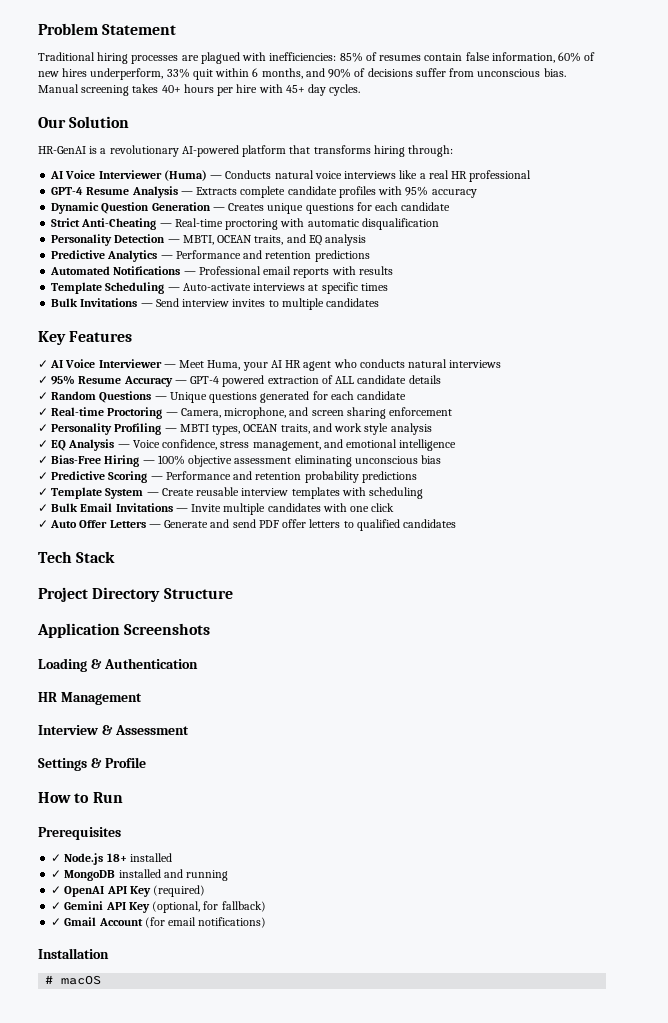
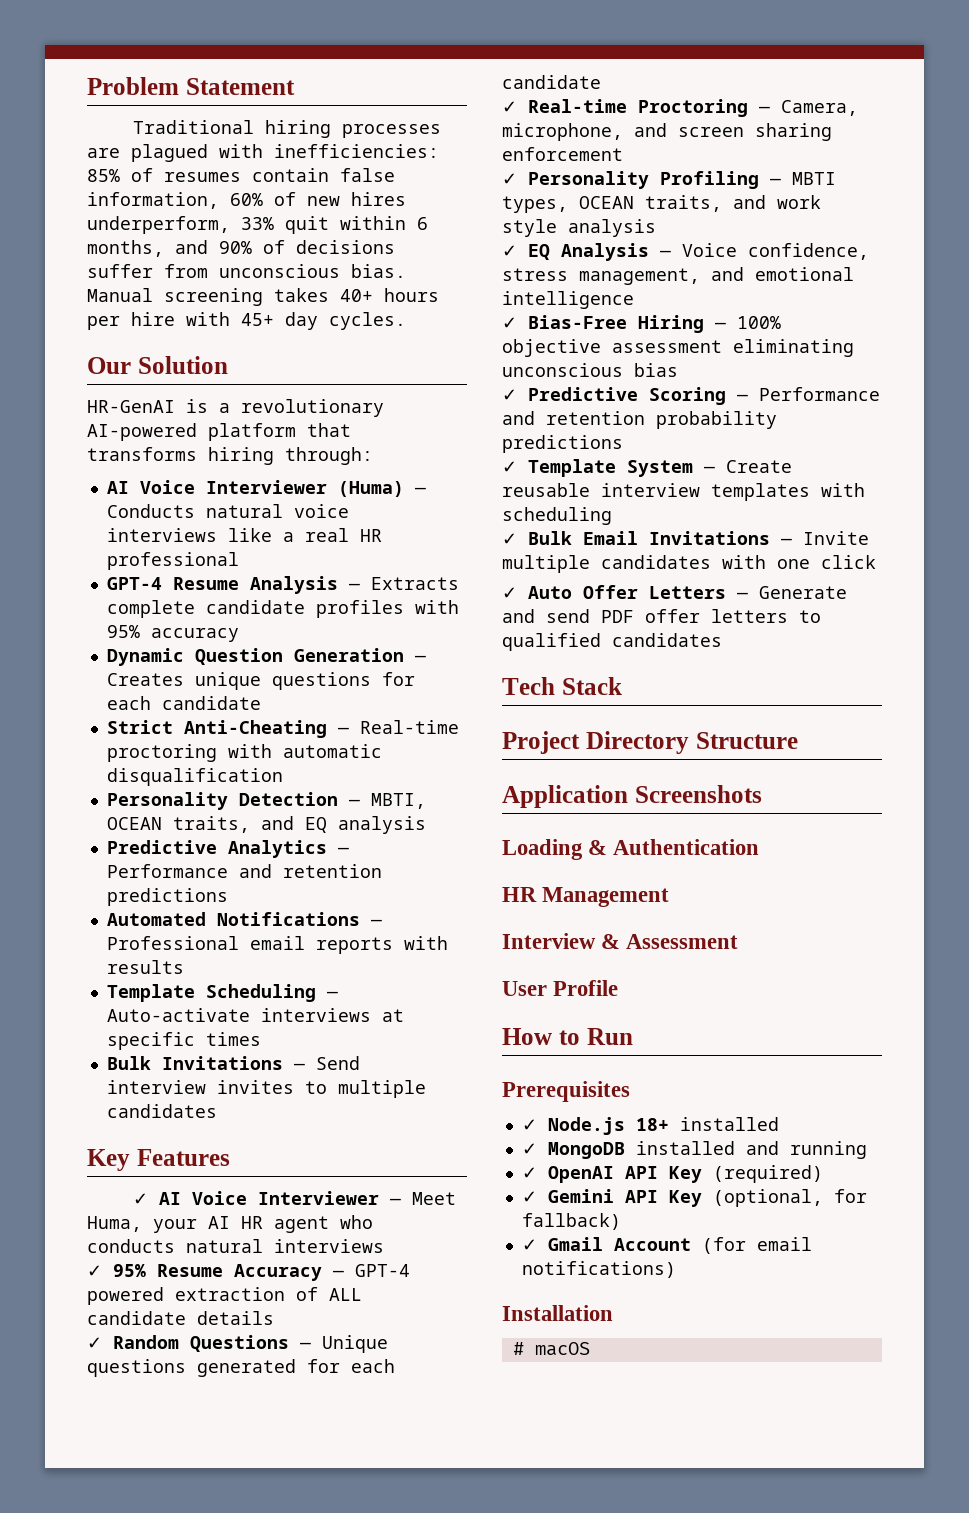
- Settings & Profile
+ User Profile

